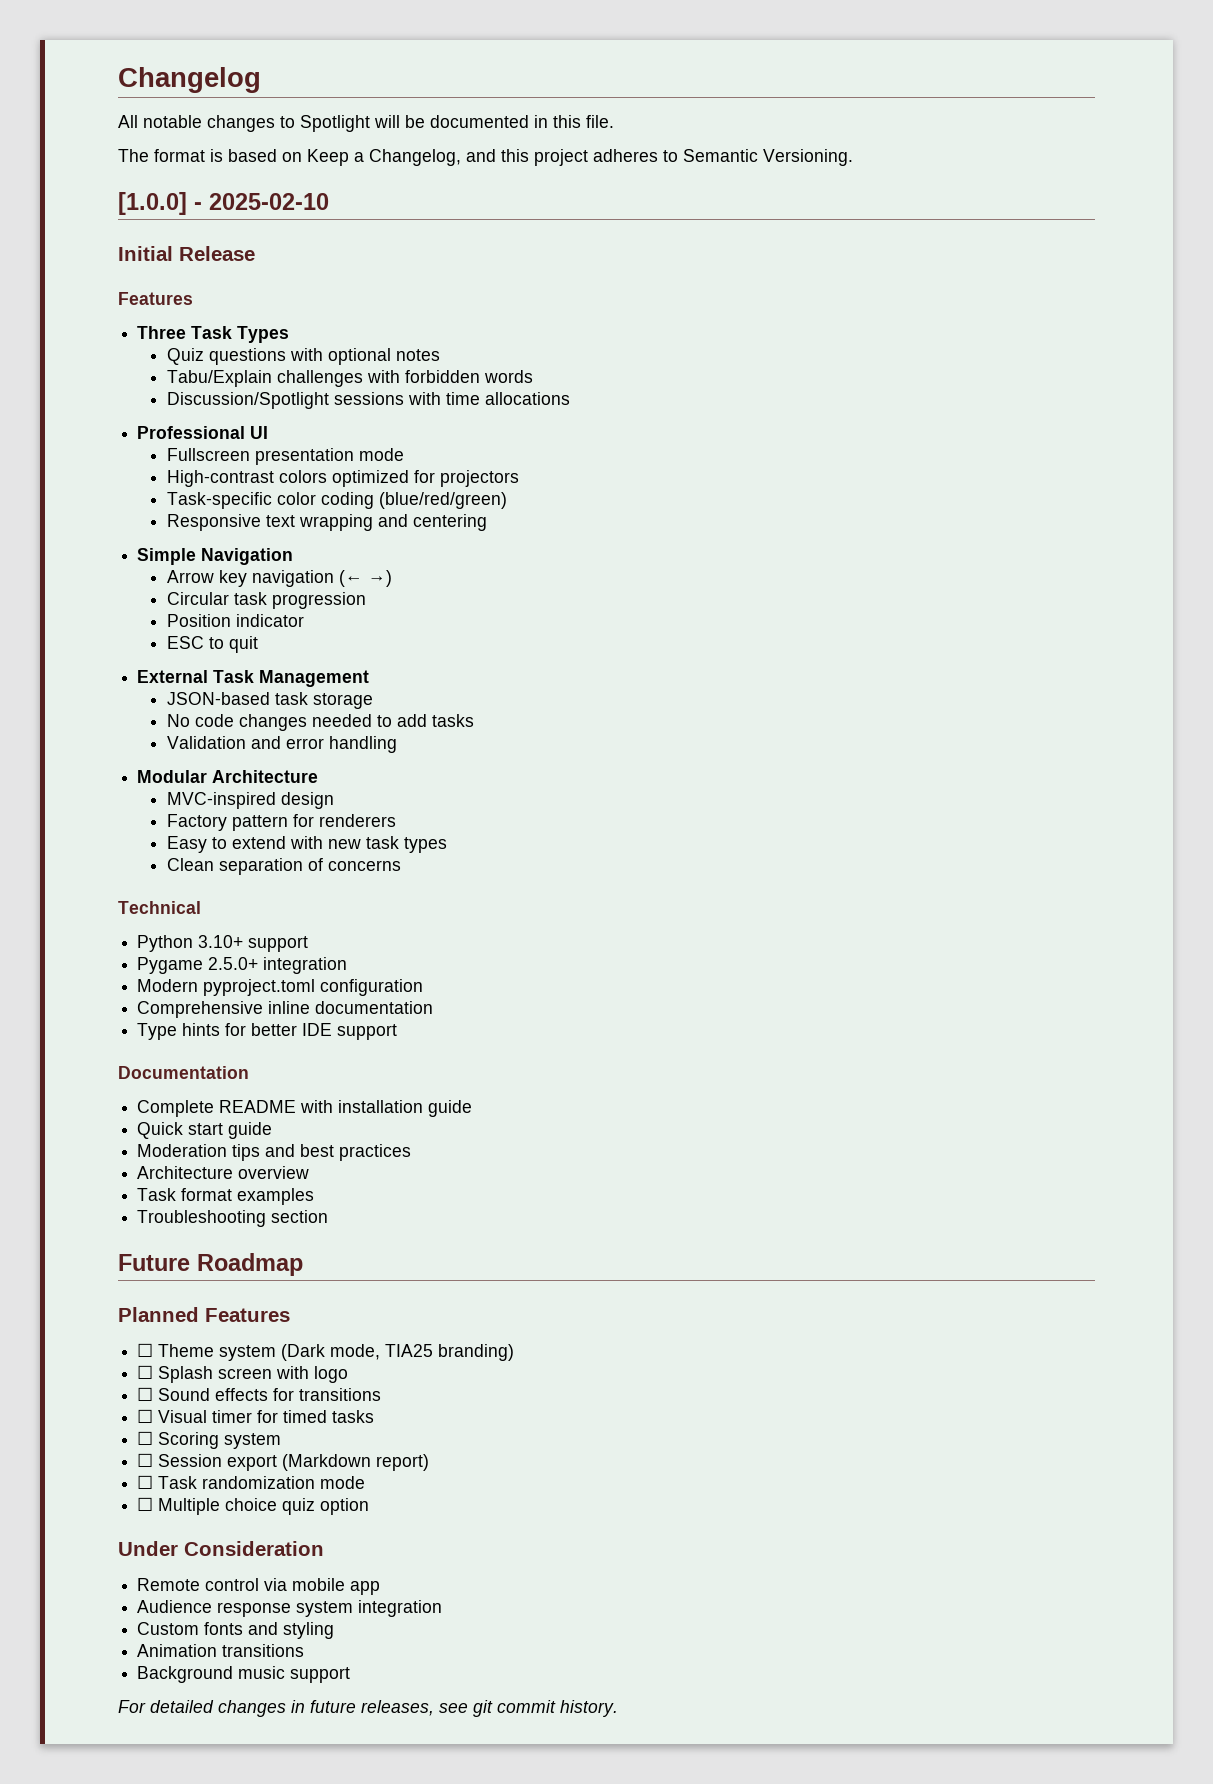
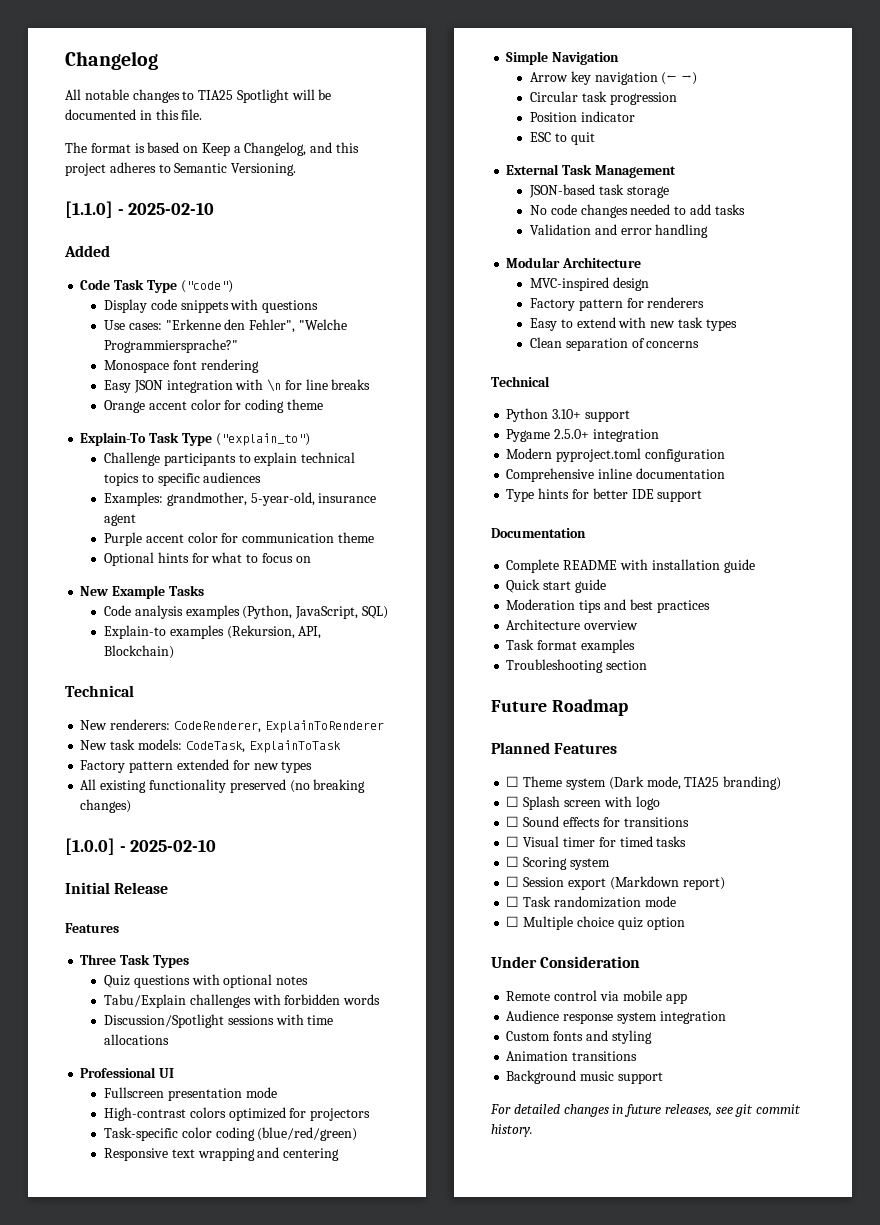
- All notable changes to Spotlight will be documented in this file.
+ All notable changes to TIA25 Spotlight will be documented in this file.
+ [1.1.0] - 2025-02-10
+ Added
+ Code Task Type ("code")
+ Display code snippets with questions
+ Use cases: "Erkenne den Fehler", "Welche Programmiersprache?"
+ Monospace font rendering
+ Easy JSON integration with \n for line breaks
+ Orange accent color for coding theme
+ Explain-To Task Type ("explain_to")
+ Challenge participants to explain technical topics to specific audiences
+ Examples: grandmother, 5-year-old, insurance agent
+ Purple accent color for communication theme
+ Optional hints for what to focus on
+ New Example Tasks
+ Code analysis examples (Python, JavaScript, SQL)
+ Explain-to examples (Rekursion, API, Blockchain)
+ Technical
+ New renderers: CodeRenderer, ExplainToRenderer
+ New task models: CodeTask, ExplainToTask
+ Factory pattern extended for new types
+ All existing functionality preserved (no breaking changes)

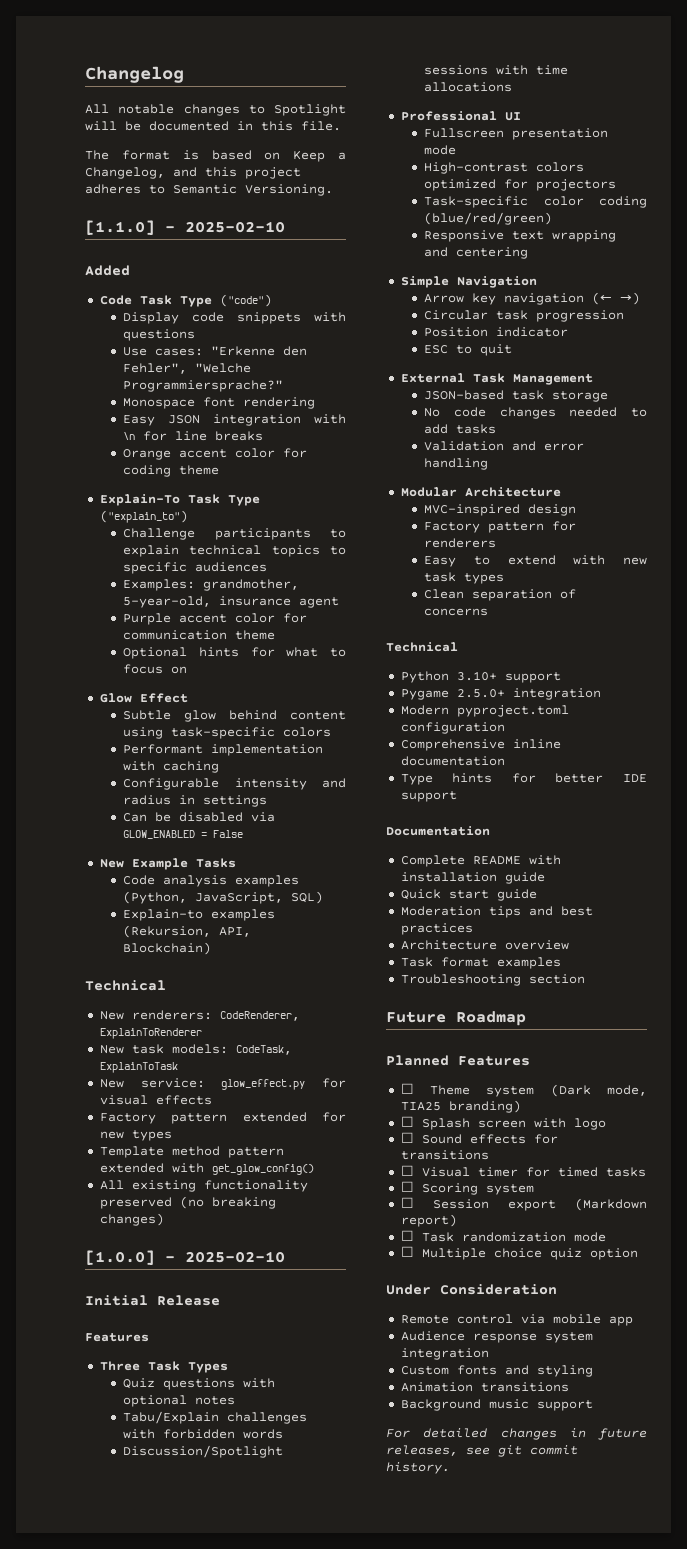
- All notable changes to TIA25 Spotlight will be documented in this file.
+ All notable changes to Spotlight will be documented in this file.
+ Glow Effect
+ Subtle glow behind content using task-specific colors
+ Performant implementation with caching
+ Configurable intensity and radius in settings
+ Can be disabled via GLOW_ENABLED = False
+ New service: glow_effect.py for visual effects
+ Template method pattern extended with get_glow_config()

